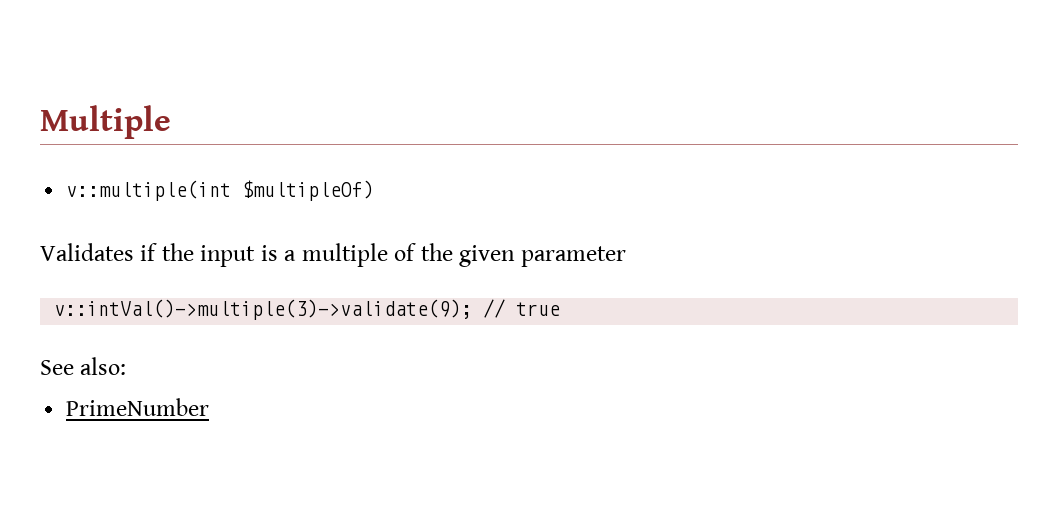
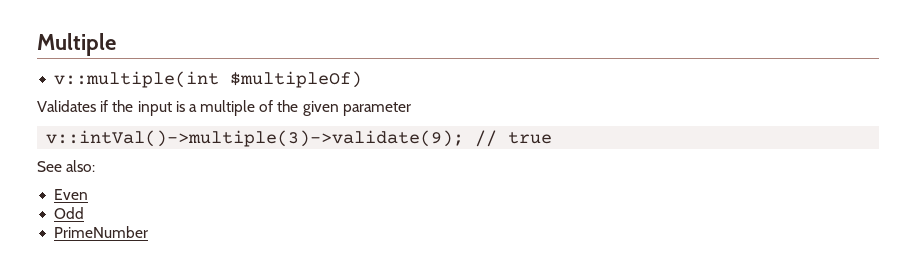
+ Even
+ Odd

